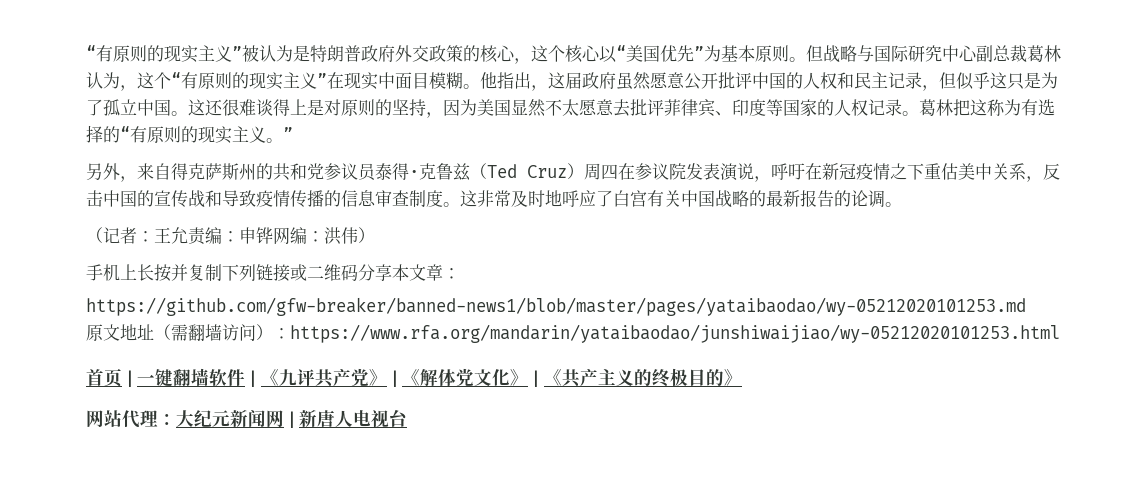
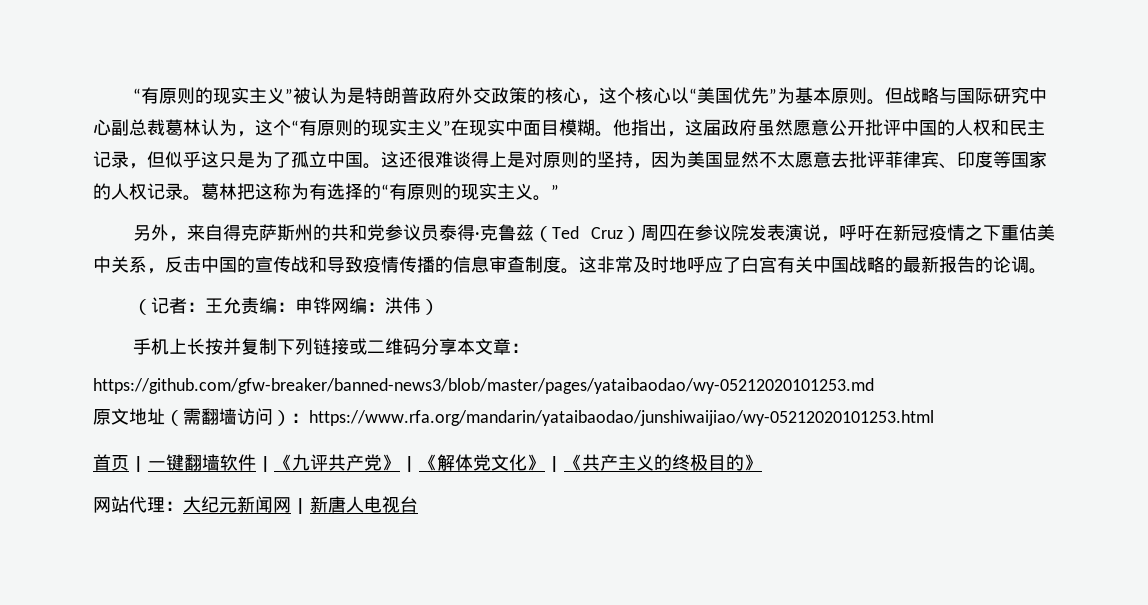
- https://github.com/gfw-breaker/banned-news1/blob/master/pages/yataibaodao/wy-05212020101253.md
+ https://github.com/gfw-breaker/banned-news3/blob/master/pages/yataibaodao/wy-05212020101253.md

